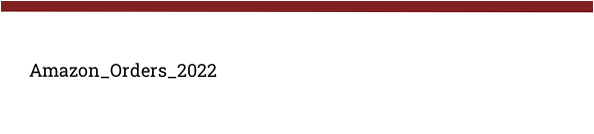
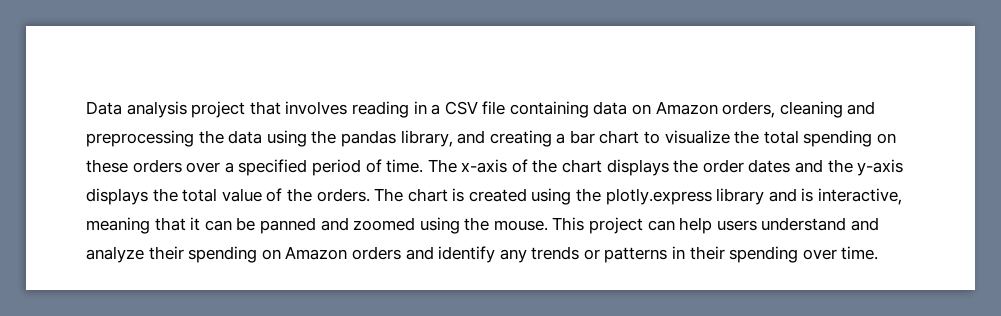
- Amazon_Orders_2022
+ Data analysis project that involves reading in a CSV file containing data on Amazon orders, cleaning and preprocessing the data using the pandas library, and creating a bar chart to visualize the total spending on these orders over a specified period of time. The x-axis of the chart displays the order dates and the y-axis displays the total value of the orders. The chart is created using the plotly.express library and is interactive, meaning that it can be panned and zoomed using the mouse. This project can help users understand and analyze their spending on Amazon orders and identify any trends or patterns in their spending over time.

